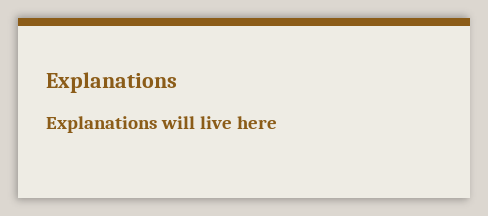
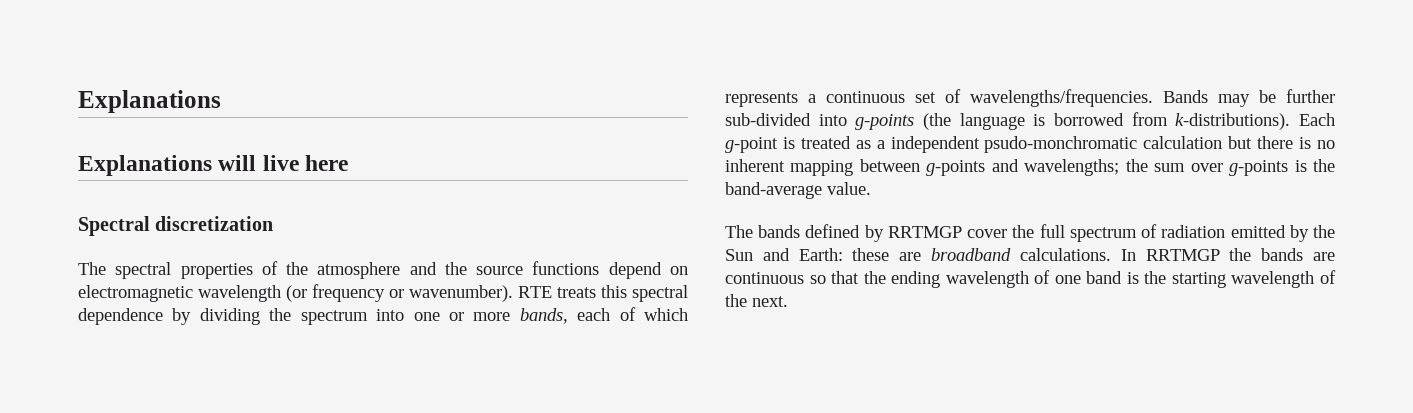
+ Spectral discretization
+ The spectral properties of the atmosphere and the source functions depend on electromagnetic wavelength (or frequency or wavenumber). RTE treats this spectral dependence by dividing the spectrum into one or more bands, each of which represents a continuous set of wavelengths/frequencies. Bands may be further sub-divided into g-points (the language is borrowed from k-distributions). Each g-point is treated as a independent psudo-monchromatic calculation but there is no inherent mapping between g-points and wavelengths; the sum over g-points is the band-average value.
+ The bands defined by RRTMGP cover the full spectrum of radiation emitted by the Sun and Earth: these are broadband calculations. In RRTMGP the bands are continuous so that the ending wavelength of one band is the starting wavelength of the next.

